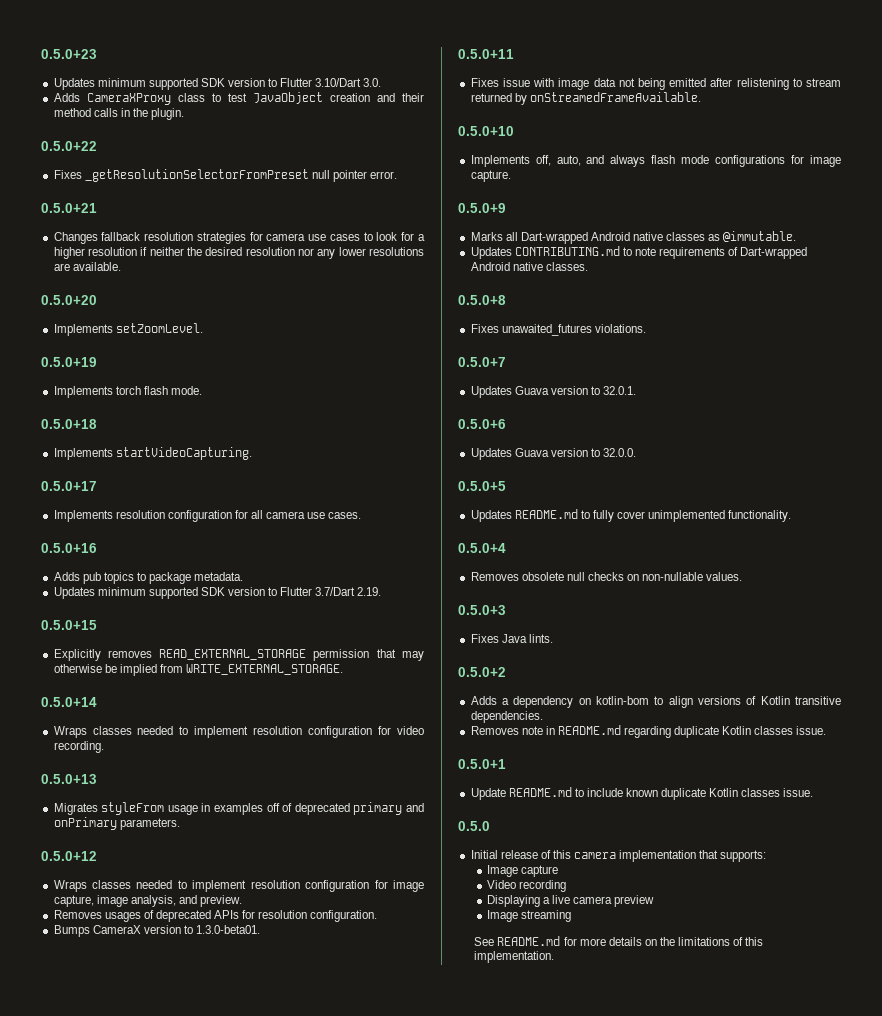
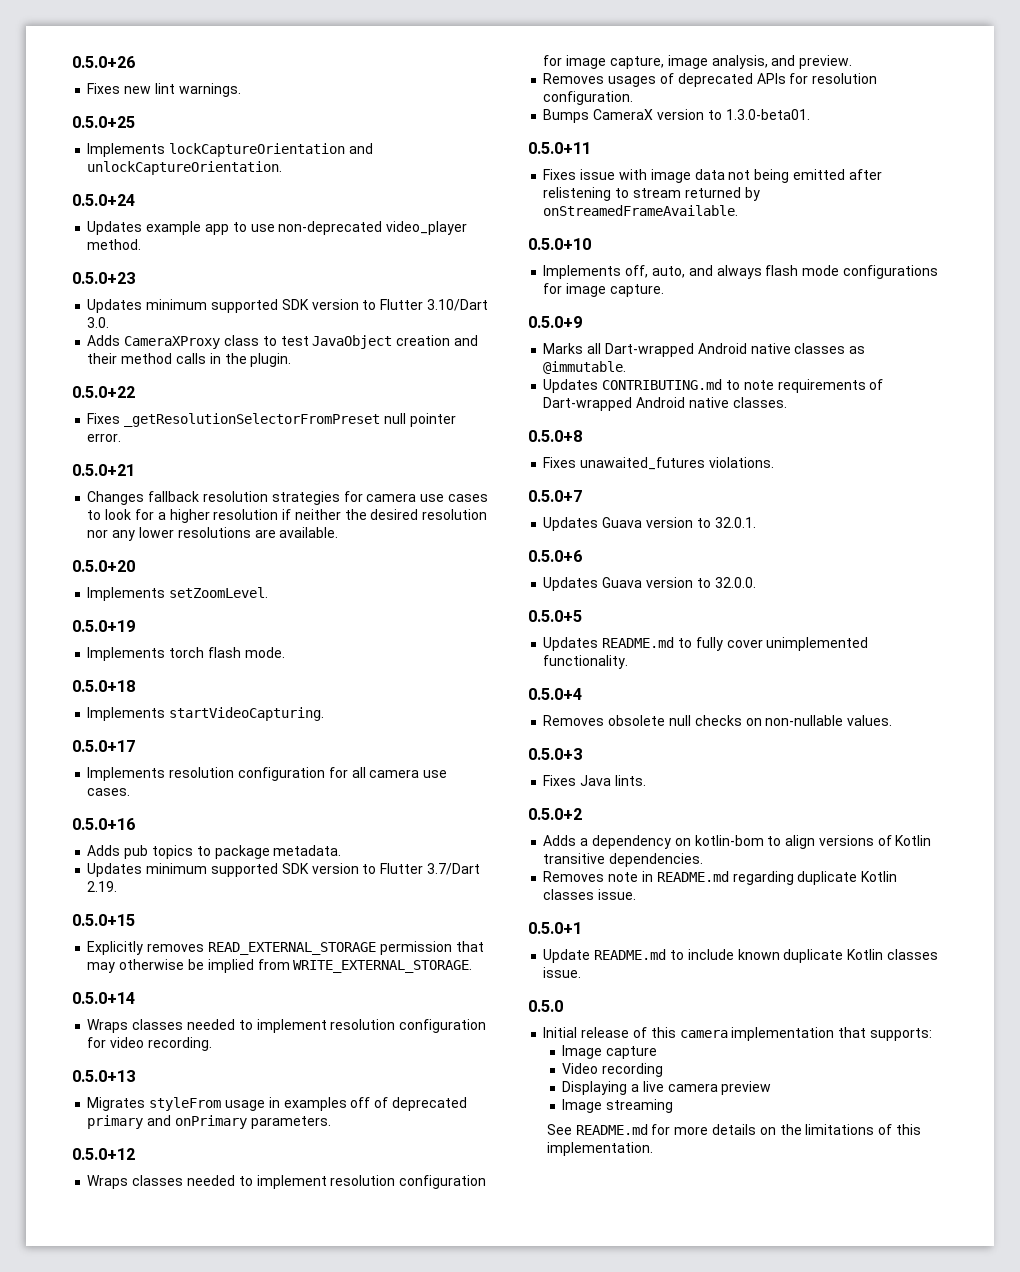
+ 0.5.0+26
+ Fixes new lint warnings.
+ 0.5.0+25
+ Implements lockCaptureOrientation and unlockCaptureOrientation.
+ 0.5.0+24
+ Updates example app to use non-deprecated video_player method.

